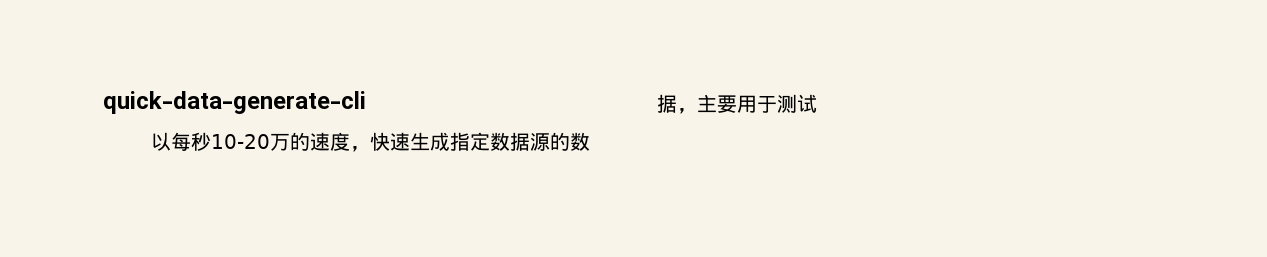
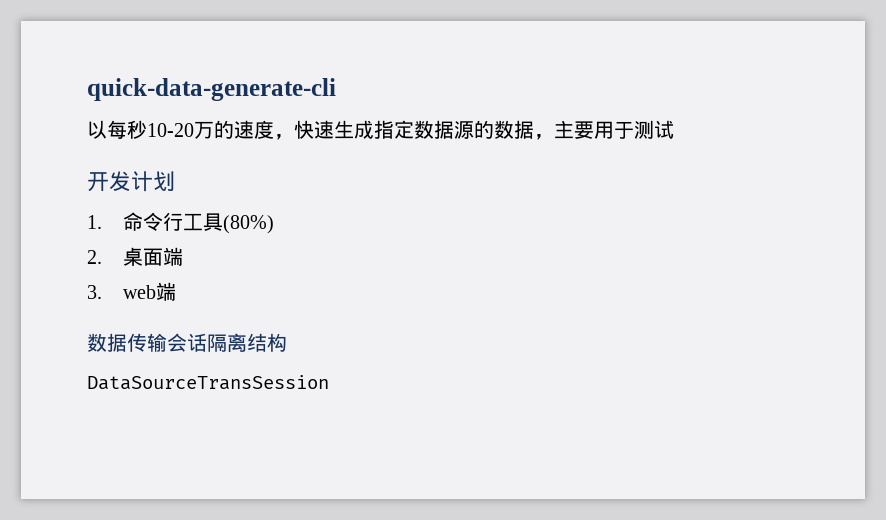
+ 开发计划
+ 1.命令行工具(80%)
+ 2.桌面端
+ 3. web端
+ 数据传输会话隔离结构
+ DataSourceTransSession

